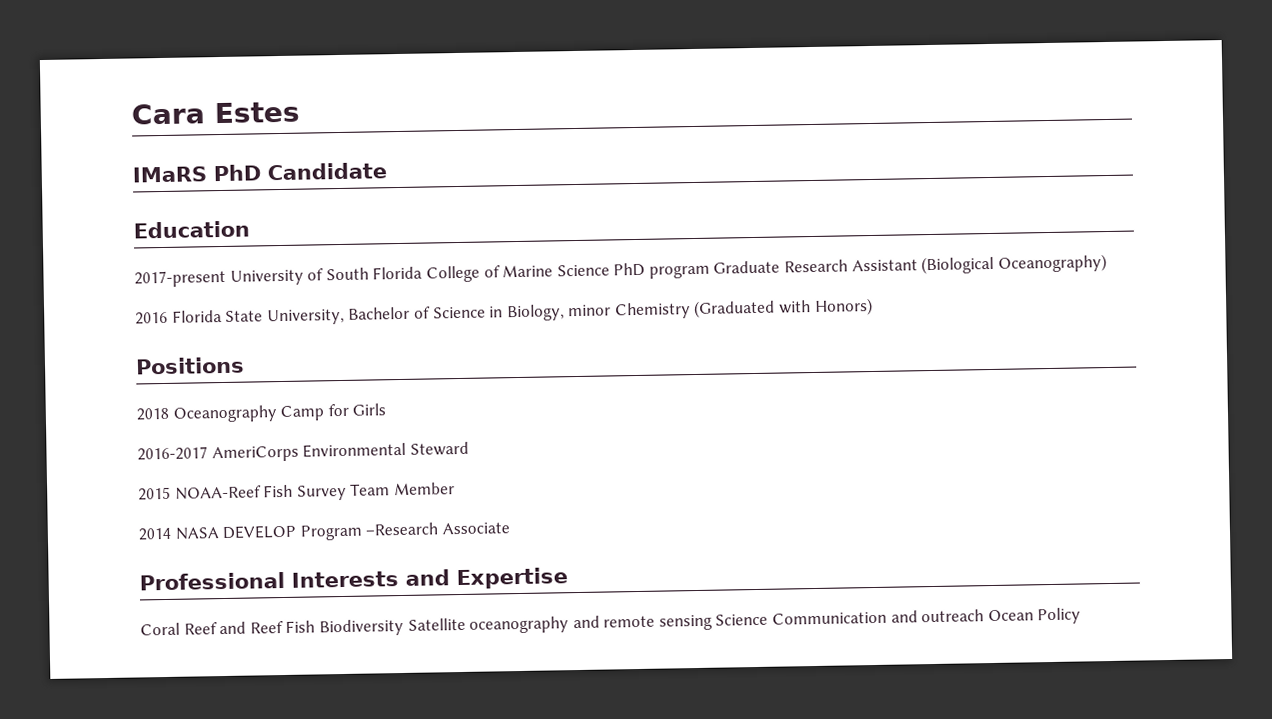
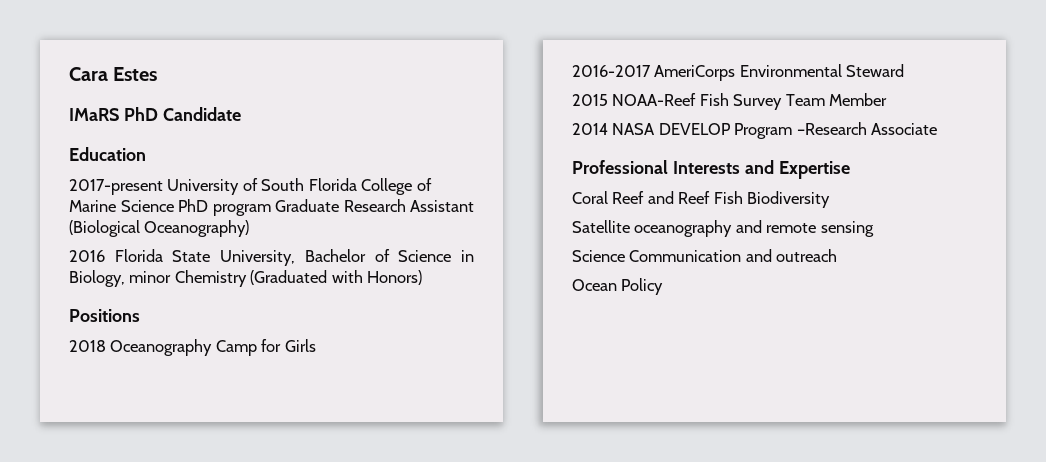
- Coral Reef and Reef Fish Biodiversity Satellite oceanography and remote sensing Science Communication and outreach Ocean Policy
+ Coral Reef and Reef Fish Biodiversity
+ Satellite oceanography and remote sensing
+ Science Communication and outreach
+ Ocean Policy

